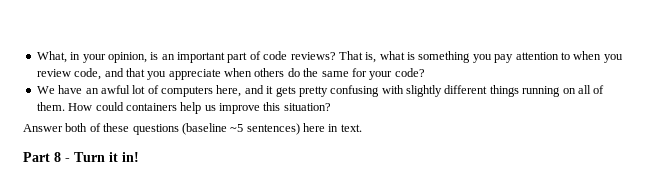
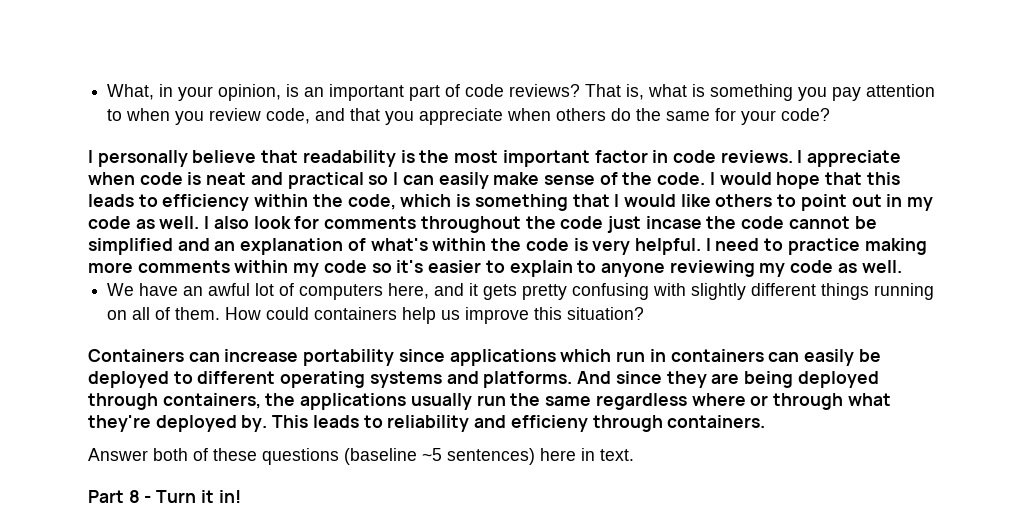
+ I personally believe that readability is the most important factor in code reviews. I appreciate when code is neat and practical so I can easily make sense of the code. I would hope that this leads to efficiency within the code, which is something that I would like others to point out in my code as well. I also look for comments throughout the code just incase the code cannot be simplified and an explanation of what's within the code is very helpful. I need to practice making more comments within my code so it's easier to explain to anyone reviewing my code as well.
+ Containers can increase portability since applications which run in containers can easily be deployed to different operating systems and platforms. And since they are being deployed through containers, the applications usually run the same regardless where or through what they're deployed by. This leads to reliability and efficieny through containers.

